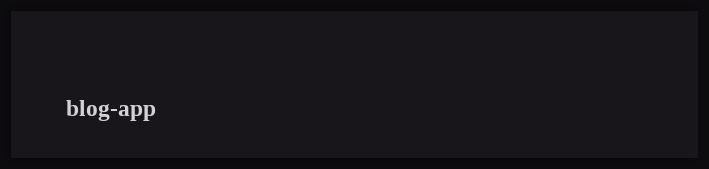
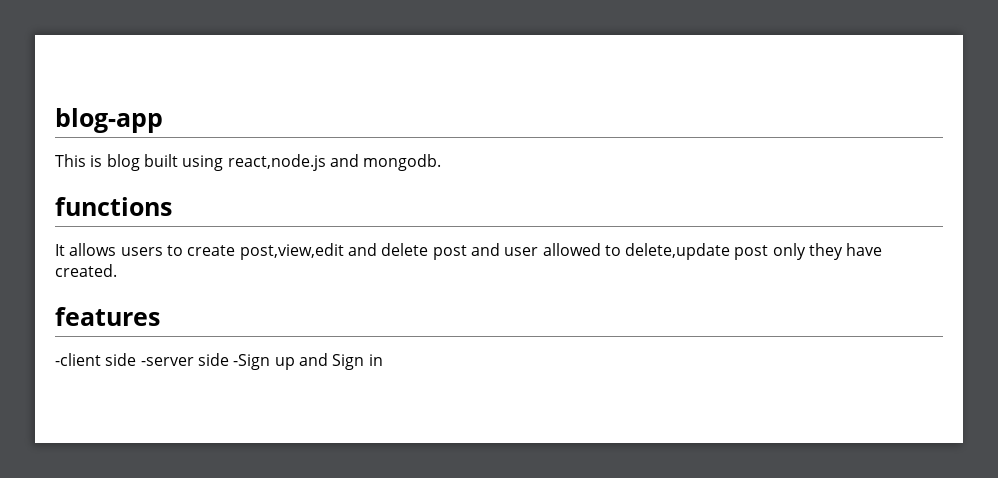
+ This is blog built using react,node.js and mongodb.
+ functions
+ It allows users to create post,view,edit and delete post and user allowed to delete,update post only they have created.
+ features
+ -client side -server side -Sign up and Sign in

